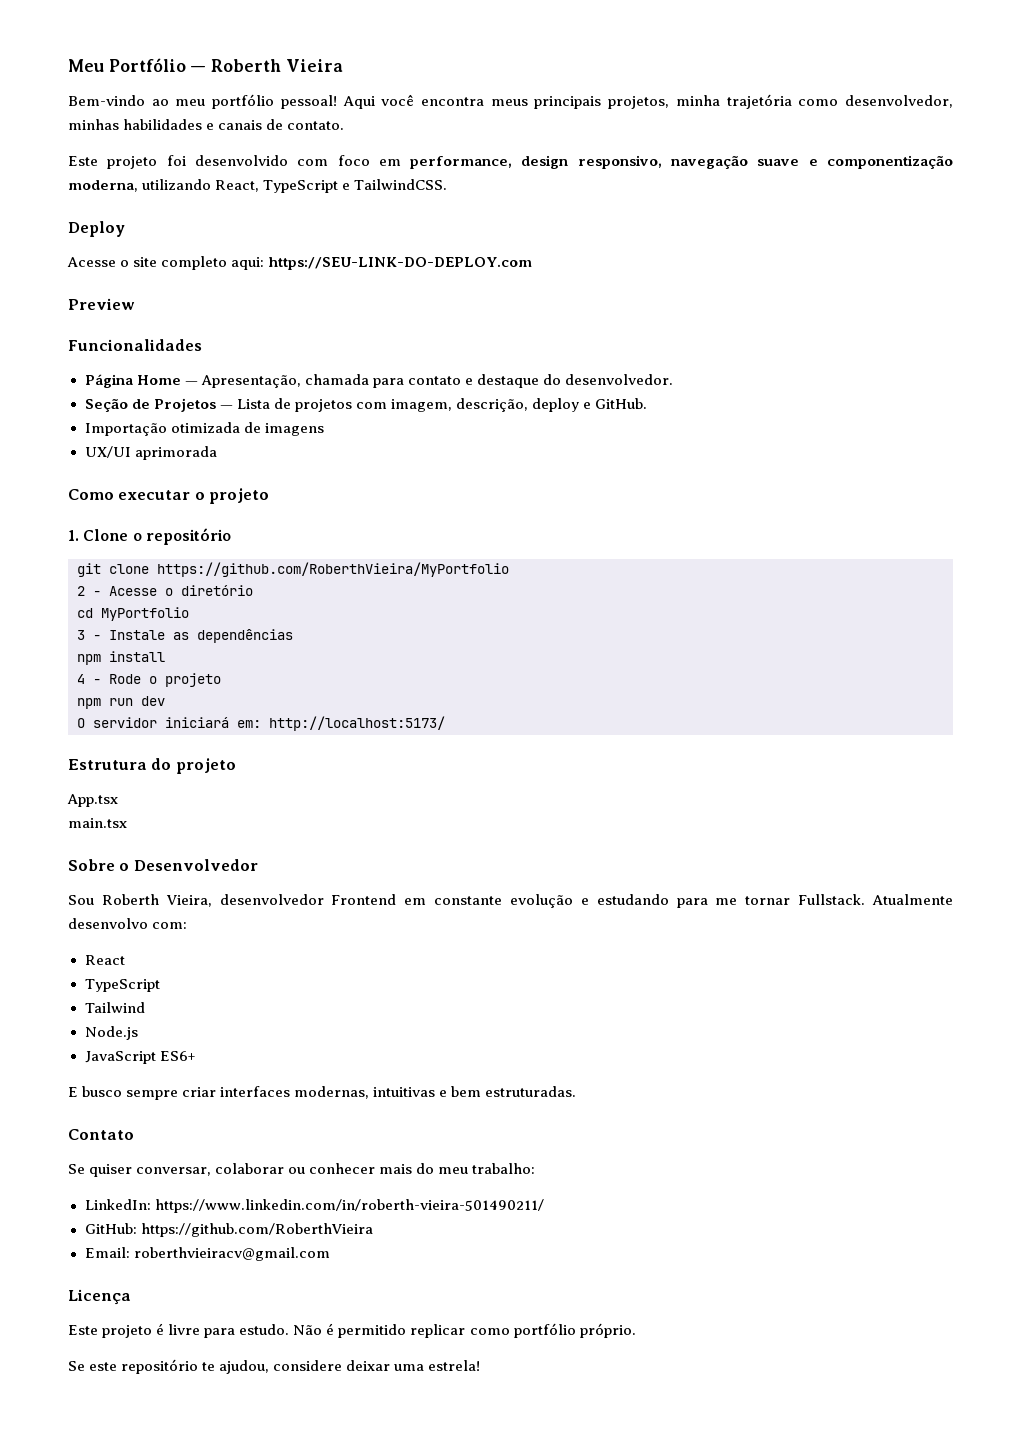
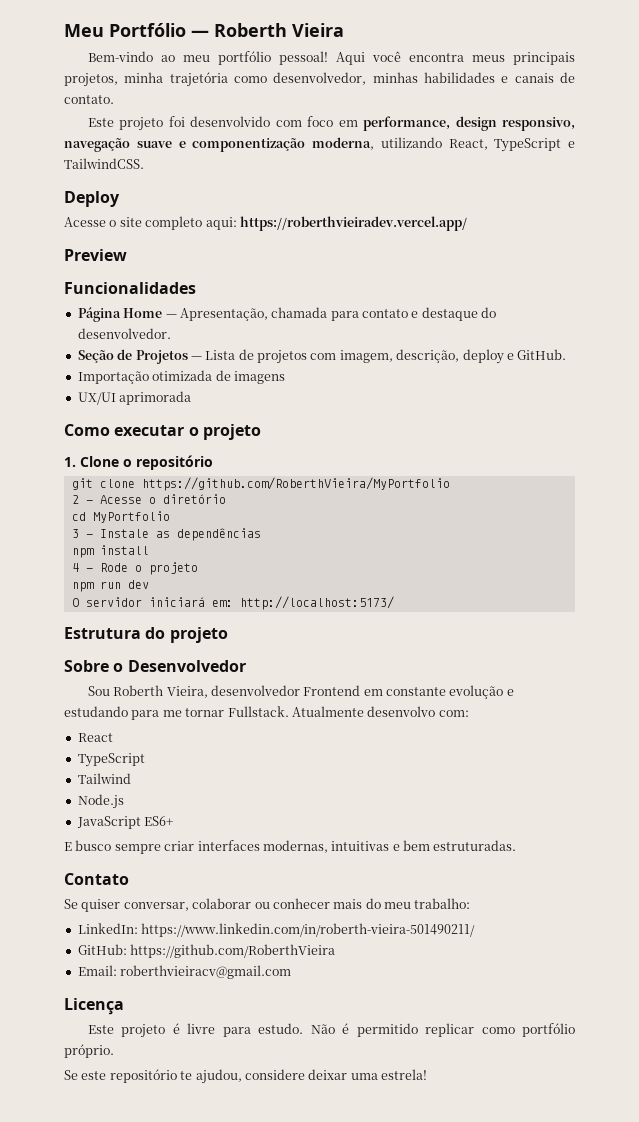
- Acesse o site completo aqui: https://SEU-LINK-DO-DEPLOY.com
+ Acesse o site completo aqui: https://roberthvieiradev.vercel.app/
- App.tsx
- main.tsx

